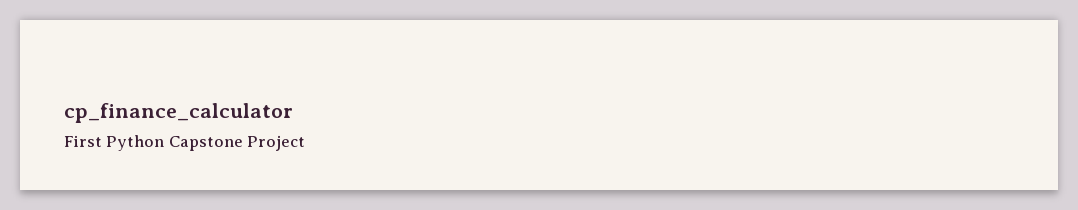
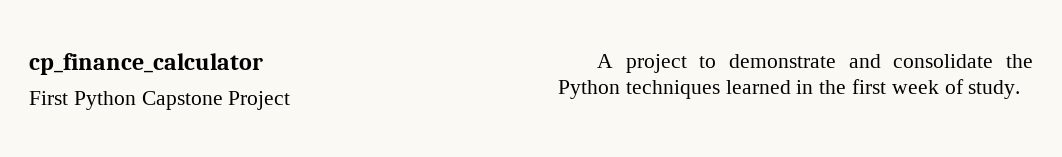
+ A project to demonstrate and consolidate the Python techniques learned in the first week of study.

